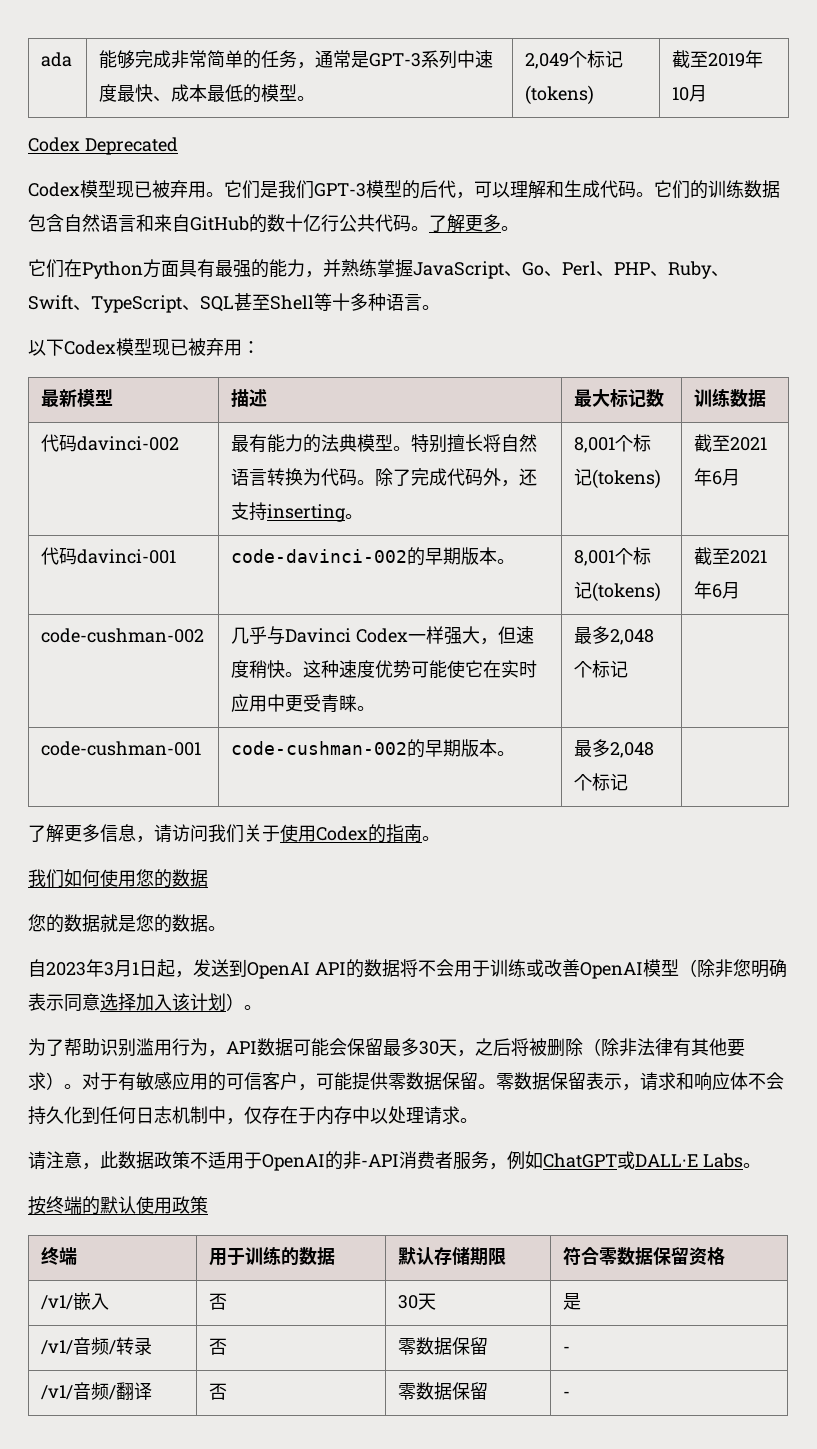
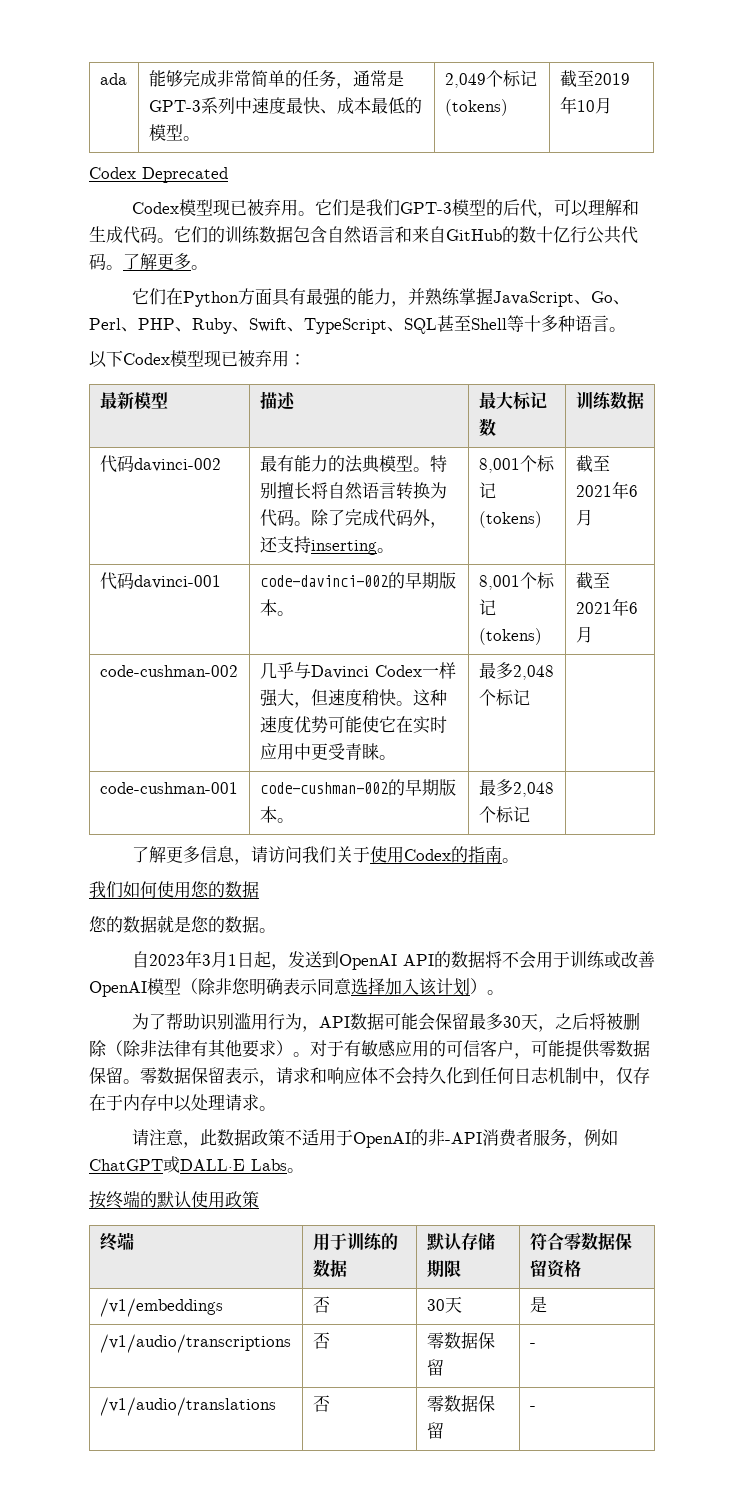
- /v1/嵌入 | 否 | 30天 | 是
+ /v1/embeddings | 否 | 30天 | 是
- /v1/音频/转录 | 否 | 零数据保留 | -
+ /v1/audio/transcriptions | 否 | 零数据保留 | -
- /v1/音频/翻译 | 否 | 零数据保留 | -
+ /v1/audio/translations | 否 | 零数据保留 | -

